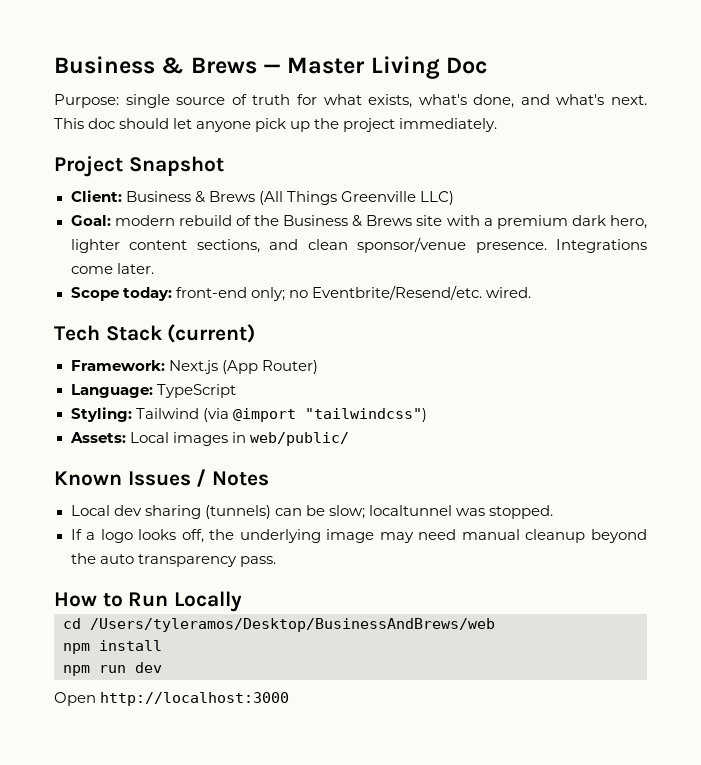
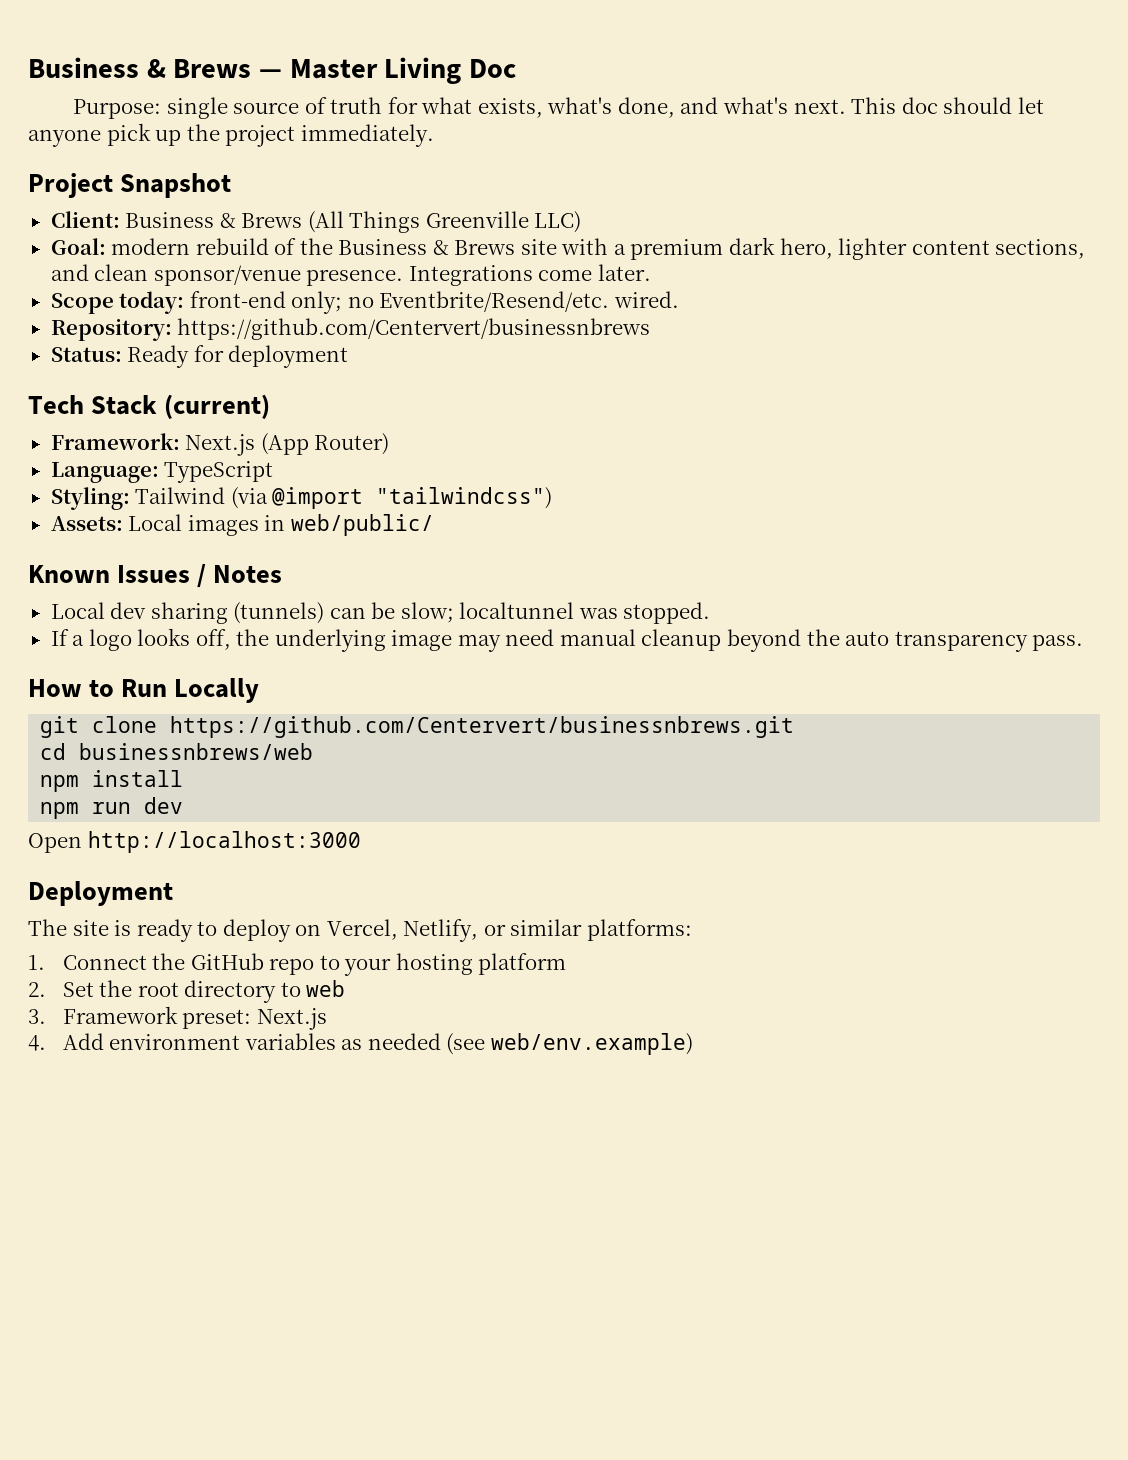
+ Repository: https://github.com/Centervert/businessnbrews
+ Status: Ready for deployment
+ git clone https://github.com/Centervert/businessnbrews.git
- cd /Users/tyleramos/Desktop/BusinessAndBrews/web
+ cd businessnbrews/web
+ Deployment
+ The site is ready to deploy on Vercel, Netlify, or similar platforms:
+ 1. Connect the GitHub repo to your hosting platform
+ 2. Set the root directory to web
+ 3. Framework preset: Next.js
+ 4. Add environment variables as needed (see web/env.example)

